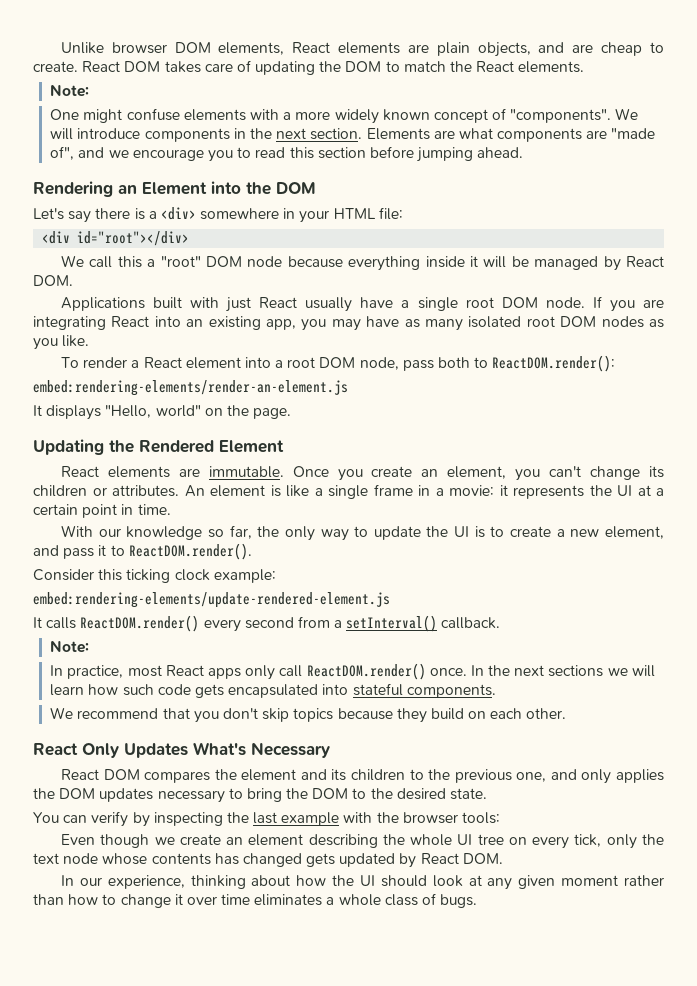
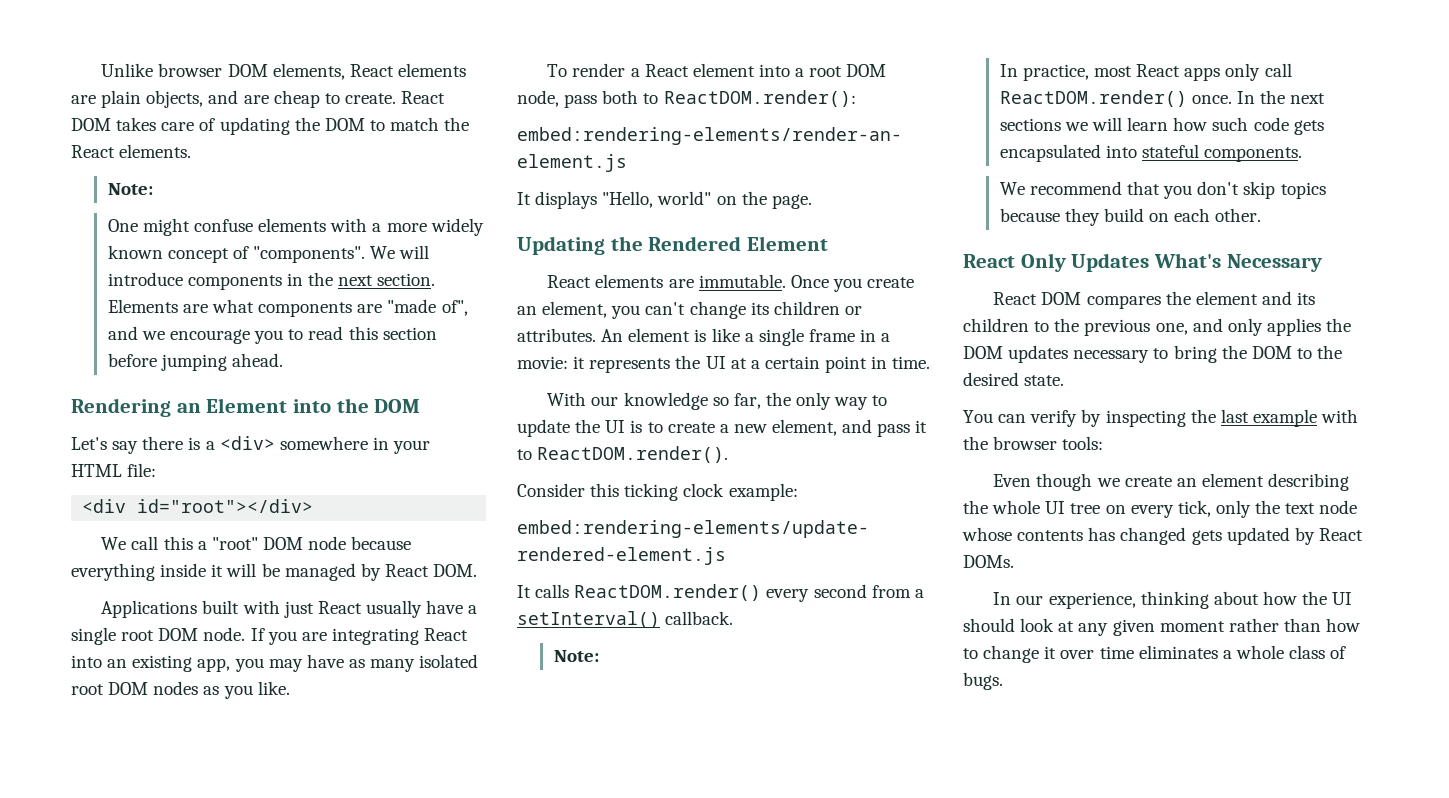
- Even though we create an element describing the whole UI tree on every tick, only the text node whose contents has changed gets updated by React DOM.
+ Even though we create an element describing the whole UI tree on every tick, only the text node whose contents has changed gets updated by React DOMs.

